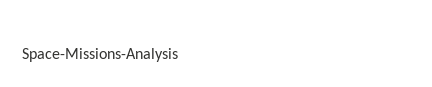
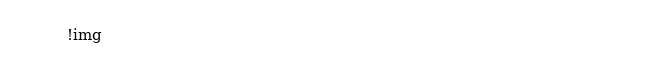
- Space-Missions-Analysis
+ !img

